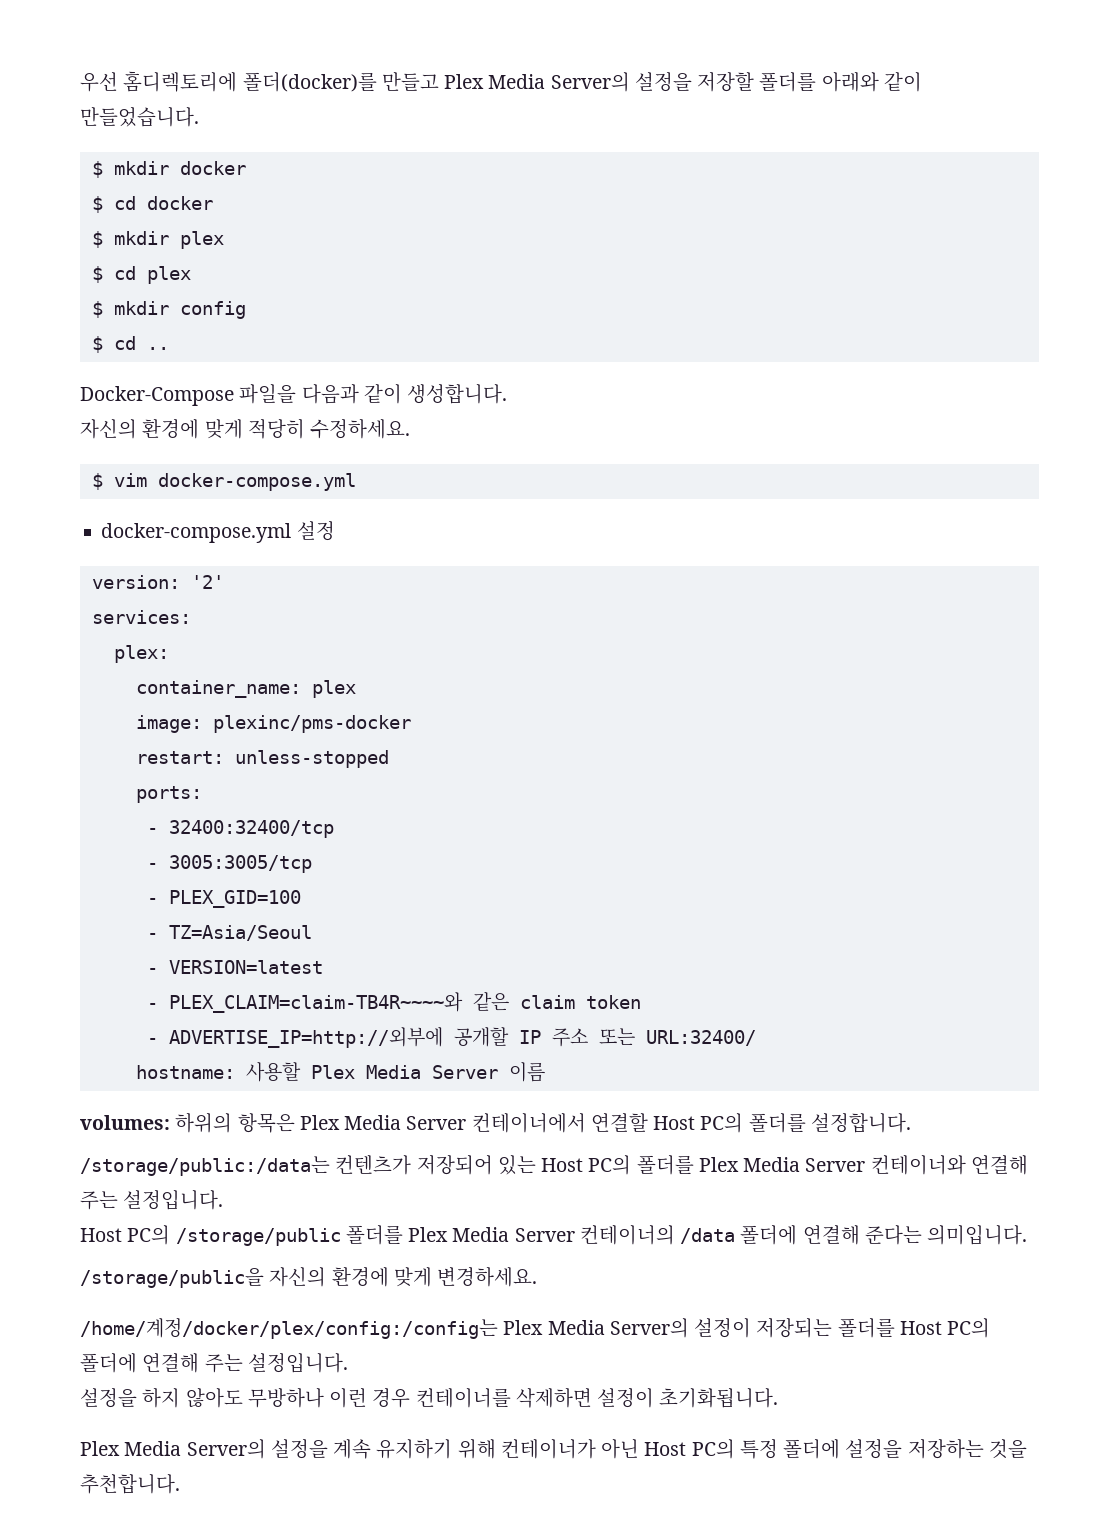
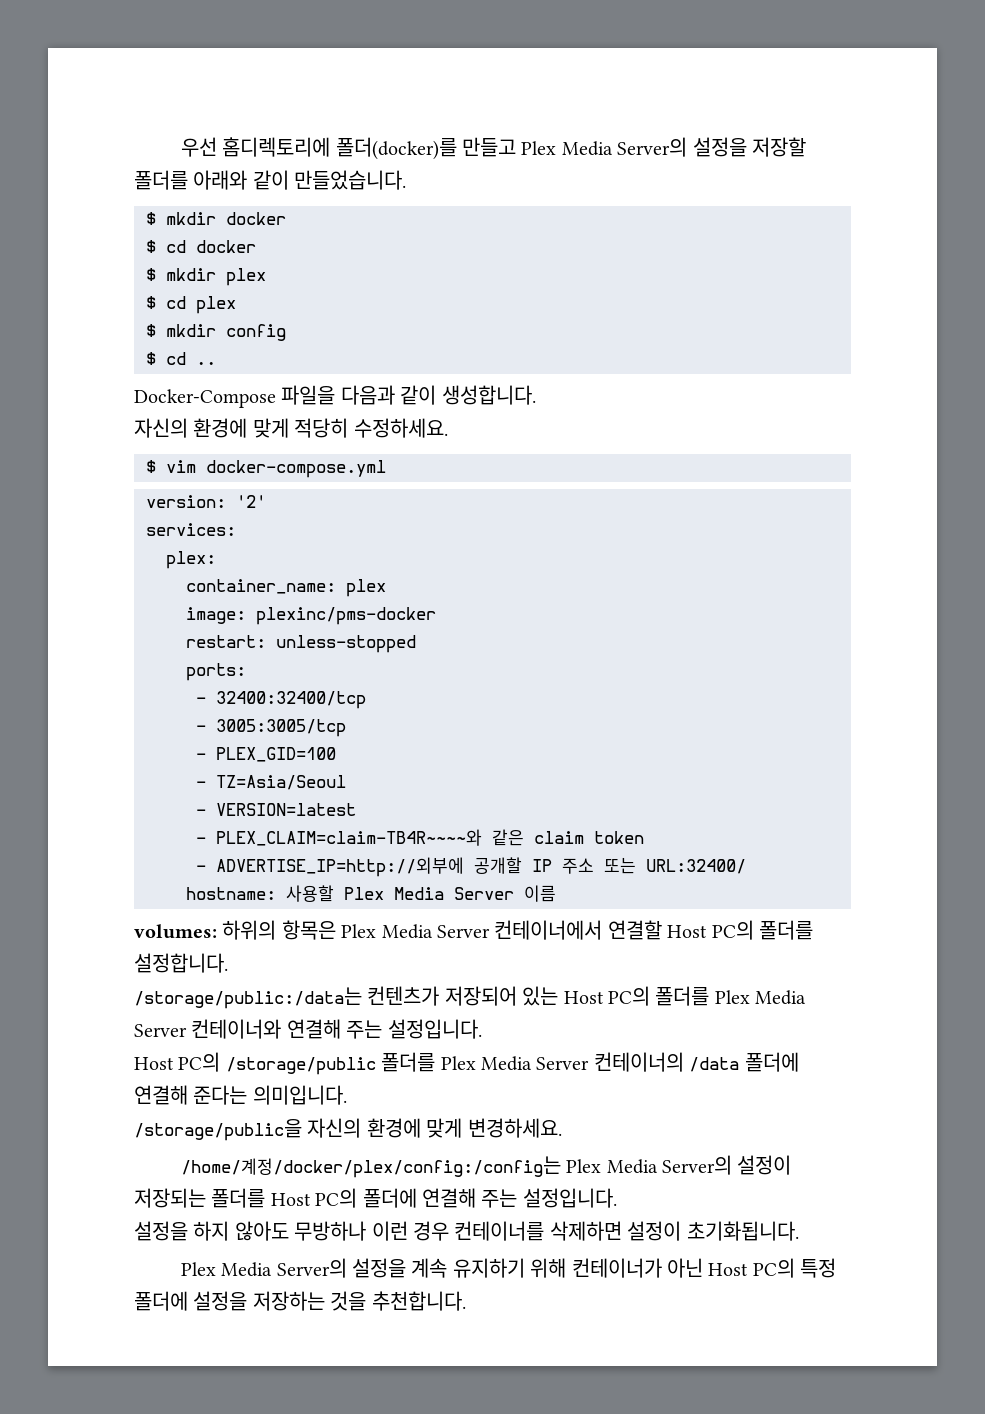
- docker-compose.yml 설정

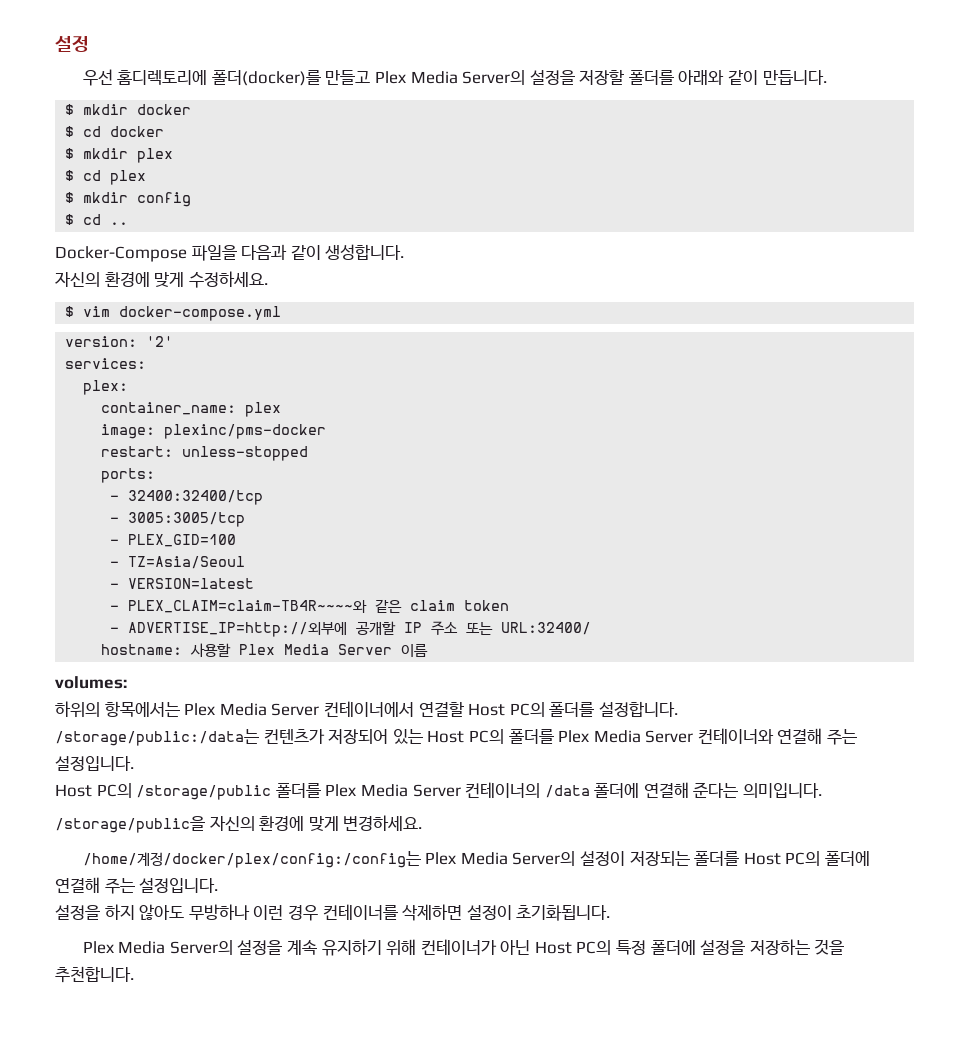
+ 설정
- 우선 홈디렉토리에 폴더(docker)를 만들고 Plex Media Server의 설정을 저장할 폴더를 아래와 같이 만들었습니다.
+ 우선 홈디렉토리에 폴더(docker)를 만들고 Plex Media Server의 설정을 저장할 폴더를 아래와 같이 만듭니다.
- 자신의 환경에 맞게 적당히 수정하세요.
+ 자신의 환경에 맞게 수정하세요.
- volumes: 하위의 항목은 Plex Media Server 컨테이너에서 연결할 Host PC의 폴더를 설정합니다.
+ volumes:
+ 하위의 항목에서는 Plex Media Server 컨테이너에서 연결할 Host PC의 폴더를 설정합니다.

